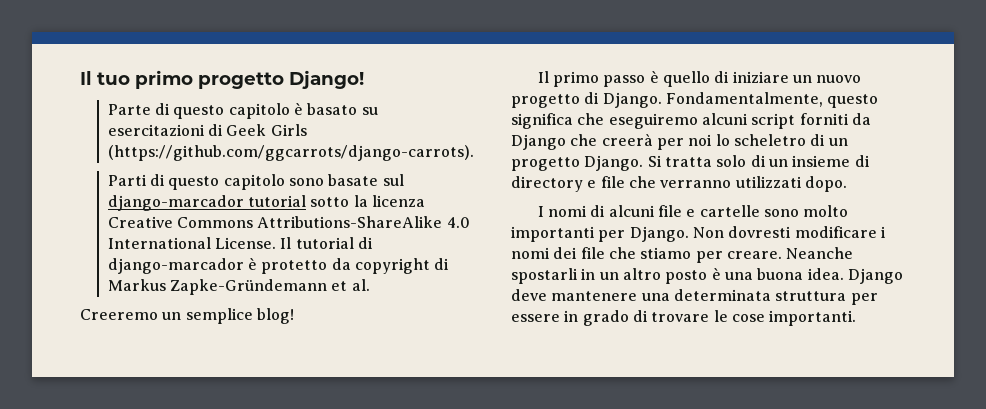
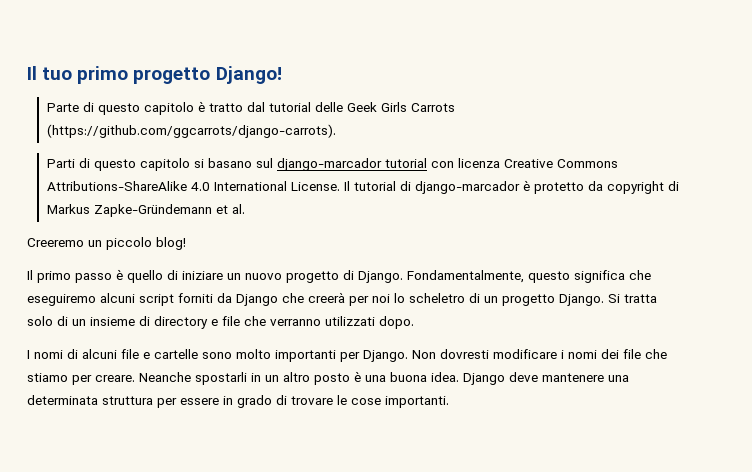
- Parte di questo capitolo è basato su esercitazioni di Geek Girls (https://github.com/ggcarrots/django-carrots).
+ Parte di questo capitolo è tratto dal tutorial delle Geek Girls Carrots (https://github.com/ggcarrots/django-carrots).
- Parti di questo capitolo sono basate sul django-marcador tutorial sotto la licenza Creative Commons Attributions-ShareAlike 4.0 International License.
+ Parti di questo capitolo si basano sul django-marcador tutorial con licenza Creative Commons Attributions-ShareAlike 4.0 International License.
- Creeremo un semplice blog!
+ Creeremo un piccolo blog!

